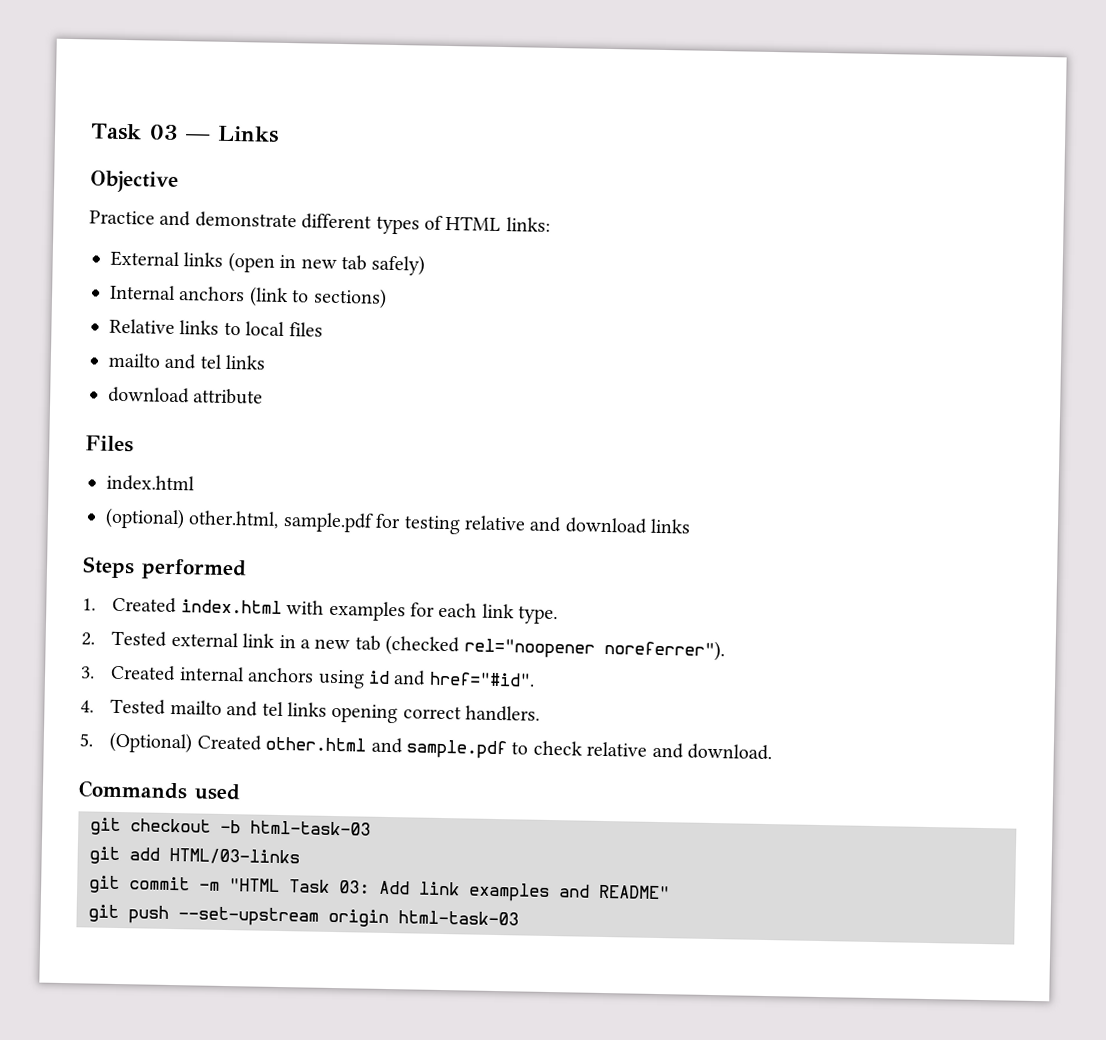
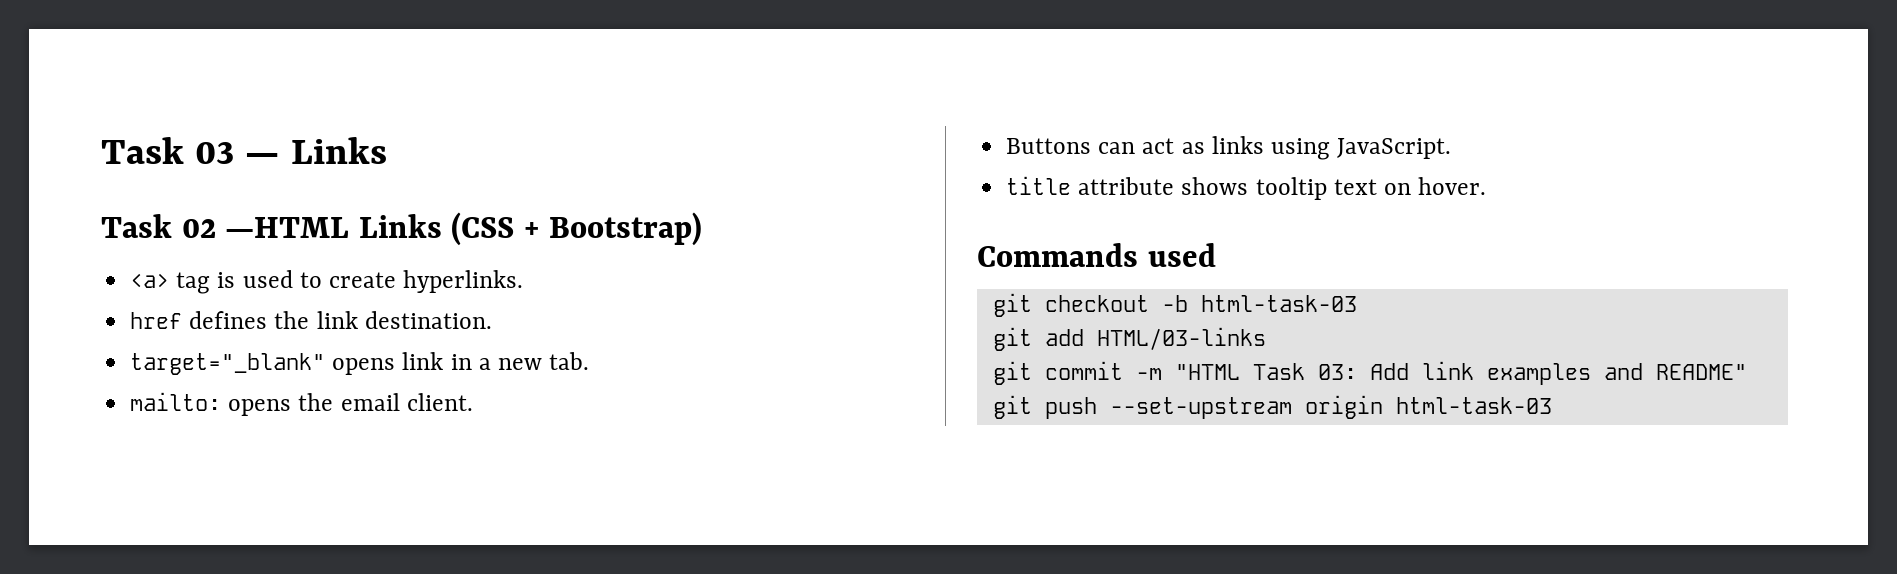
- Objective
- Practice and demonstrate different types of HTML links:
- External links (open in new tab safely)
- Internal anchors (link to sections)
- Relative links to local files
- mailto and tel links
- download attribute
- Files
- index.html
- (optional) other.html, sample.pdf for testing relative and download links
- Steps performed
- 1. Created index.html with examples for each link type.
- 2. Tested external link in a new tab (checked rel="noopener noreferrer").
- 3. Created internal anchors using id and href="#id".
- 4. Tested mailto and tel links opening correct handlers.
- 5. (Optional) Created other.html and sample.pdf to check relative and download.
+ Task 02 —HTML Links (CSS + Bootstrap)
+ <a> tag is used to create hyperlinks.
+ href defines the link destination.
+ target="_blank" opens link in a new tab.
+ mailto: opens the email client.
+ Buttons can act as links using JavaScript.
+ title attribute shows tooltip text on hover.

